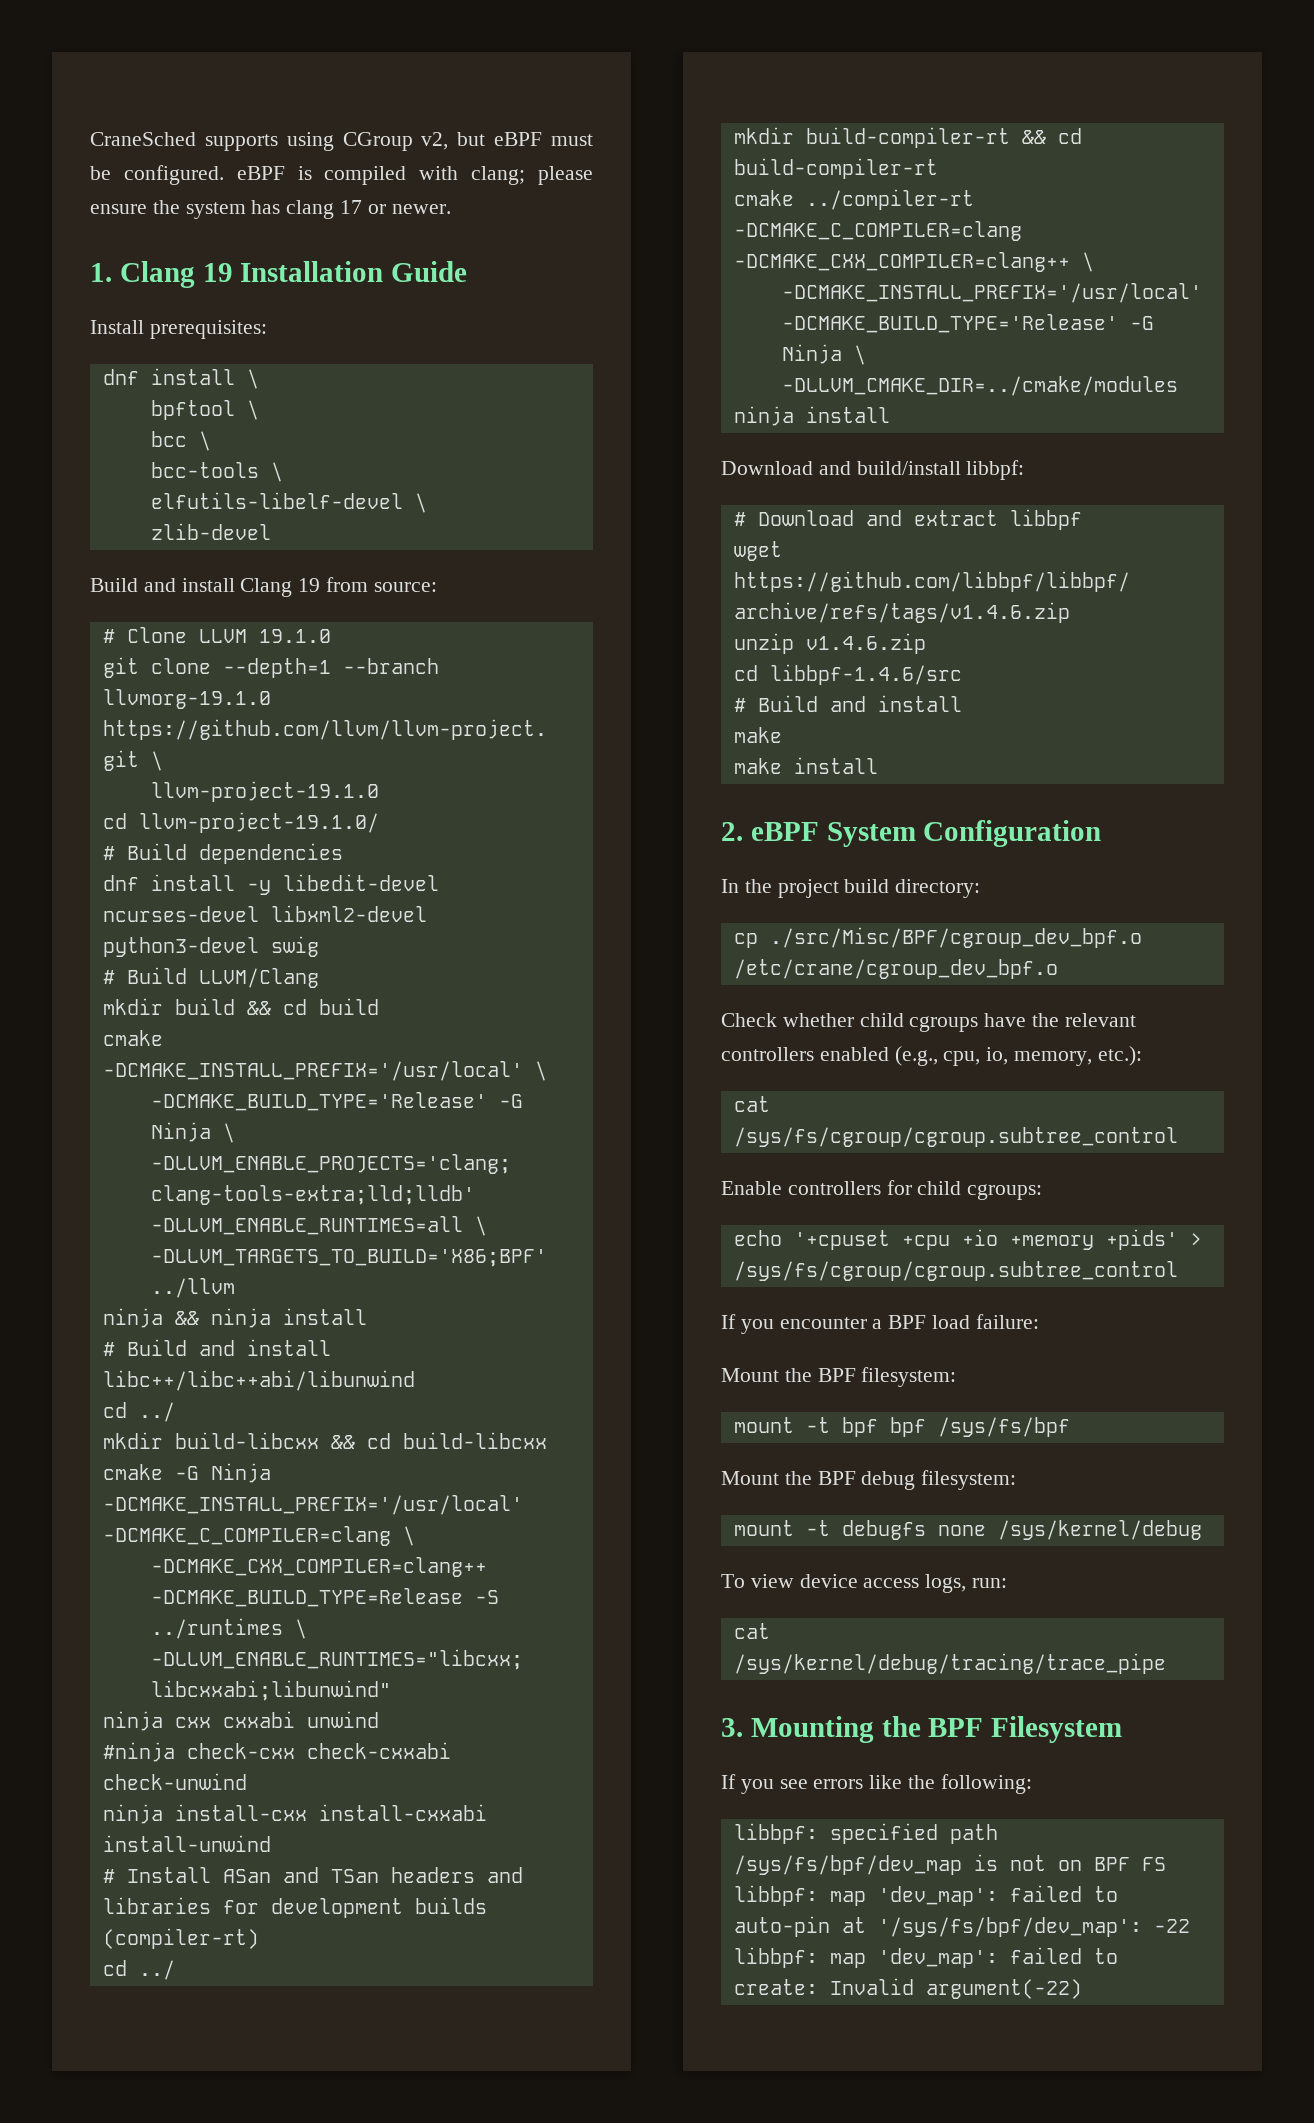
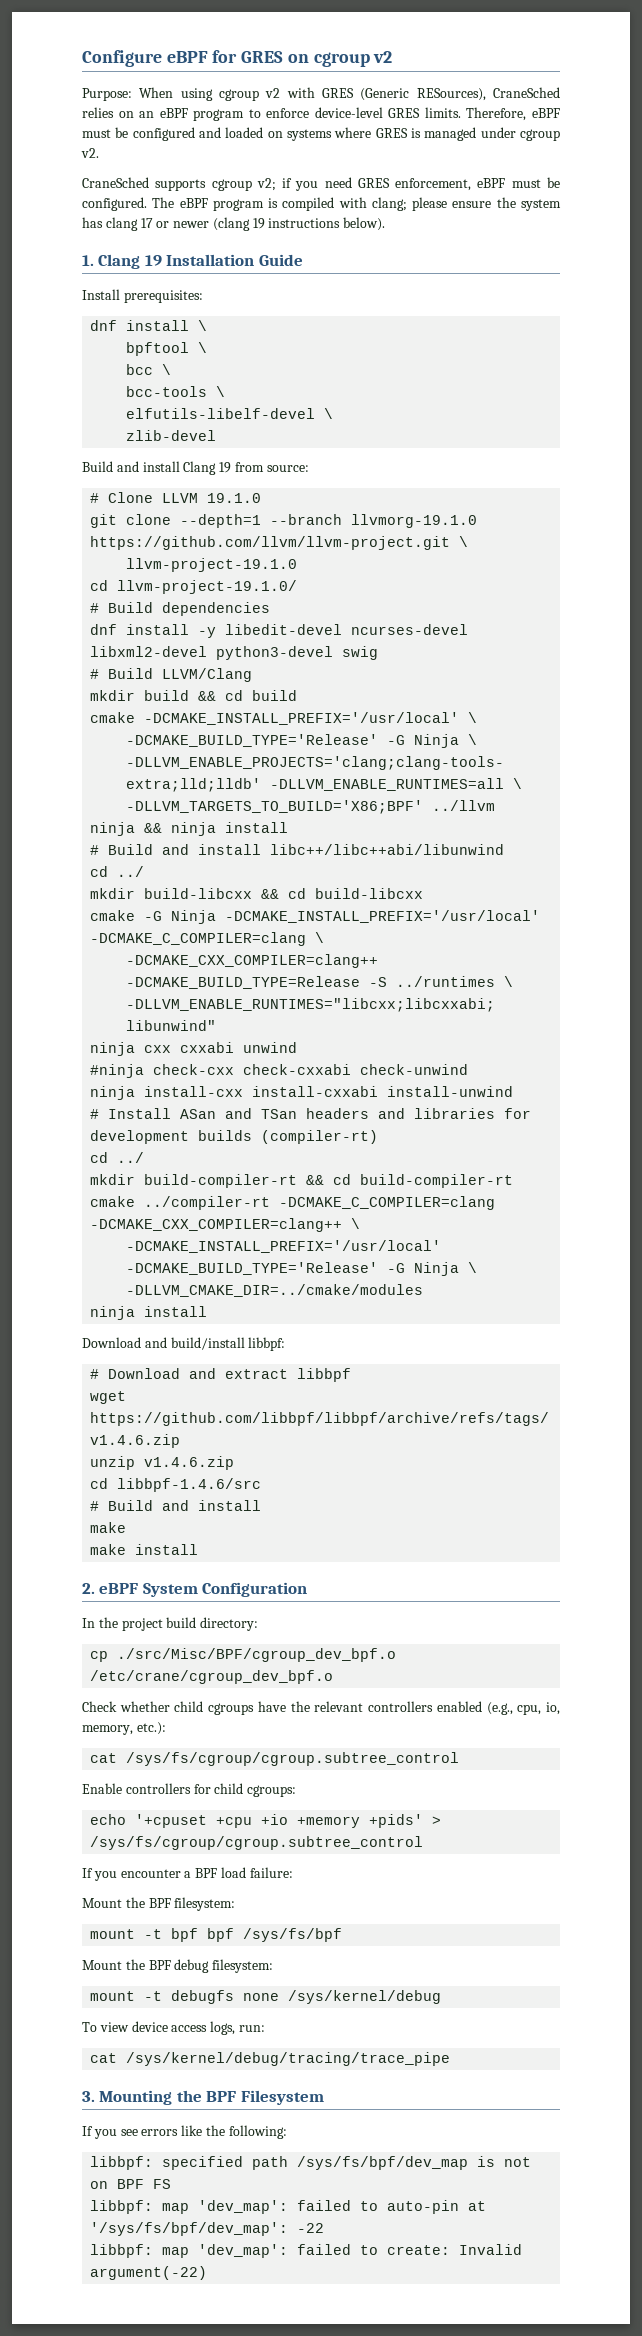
- CraneSched supports using CGroup v2, but eBPF must be configured. eBPF is compiled with clang; please ensure the system has clang 17 or newer.
+ Configure eBPF for GRES on cgroup v2
+ Purpose: When using cgroup v2 with GRES (Generic RESources), CraneSched relies on an eBPF program to enforce device-level GRES limits. Therefore, eBPF must be configured and loaded on systems where GRES is managed under cgroup v2.
+ CraneSched supports cgroup v2; if you need GRES enforcement, eBPF must be configured. The eBPF program is compiled with clang; please ensure the system has clang 17 or newer (clang 19 instructions below).

